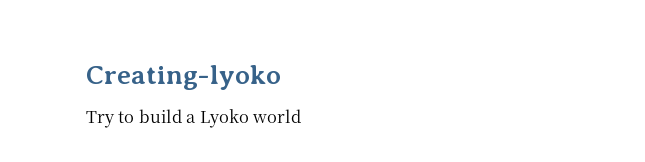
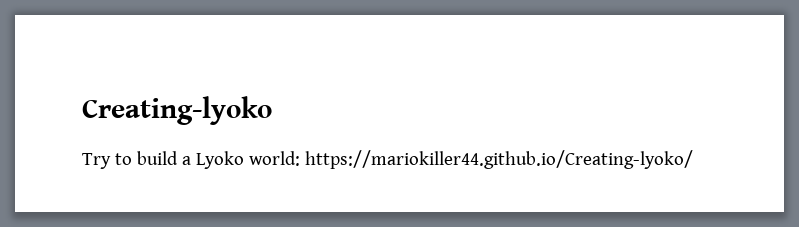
- Try to build a Lyoko world
+ Try to build a Lyoko world: https://mariokiller44.github.io/Creating-lyoko/

